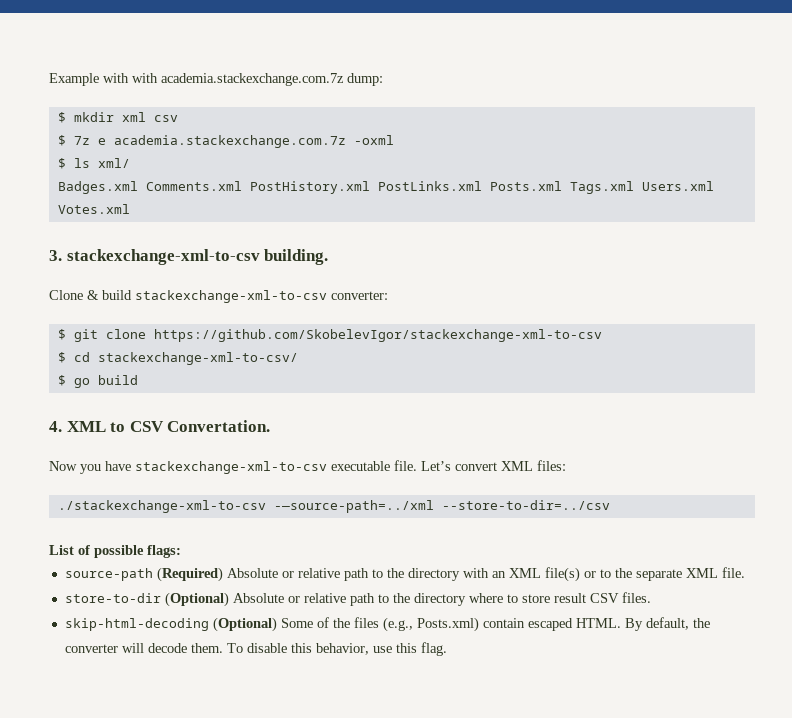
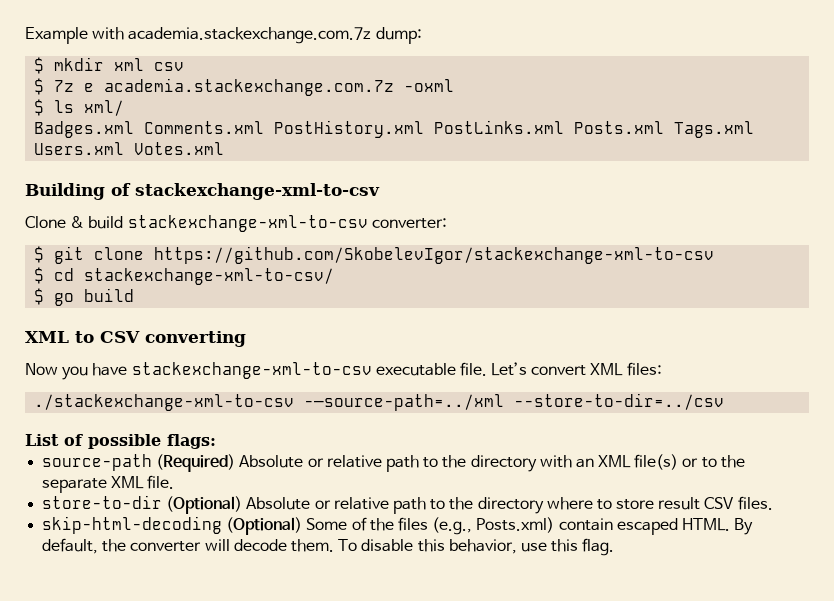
- Example with with academia.stackexchange.com.7z dump:
+ Example with academia.stackexchange.com.7z dump:
- 3. stackexchange-xml-to-csv building.
+ Building of stackexchange-xml-to-csv
- 4. XML to CSV Convertation.
+ XML to CSV converting

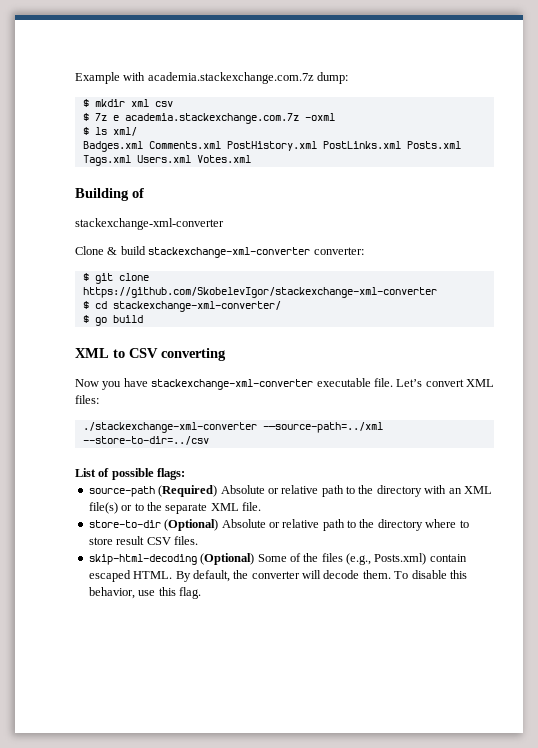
- Building of stackexchange-xml-to-csv
+ Building of
+ stackexchange-xml-converter
- Clone & build stackexchange-xml-to-csv converter:
+ Clone & build stackexchange-xml-converter converter:
- $ git clone https://github.com/SkobelevIgor/stackexchange-xml-to-csv
+ $ git clone https://github.com/SkobelevIgor/stackexchange-xml-converter
- $ cd stackexchange-xml-to-csv/
+ $ cd stackexchange-xml-converter/
- Now you have stackexchange-xml-to-csv executable file.
+ Now you have stackexchange-xml-converter executable file.
- ./stackexchange-xml-to-csv -—source-path=../xml --store-to-dir=../csv
+ ./stackexchange-xml-converter -—source-path=../xml --store-to-dir=../csv

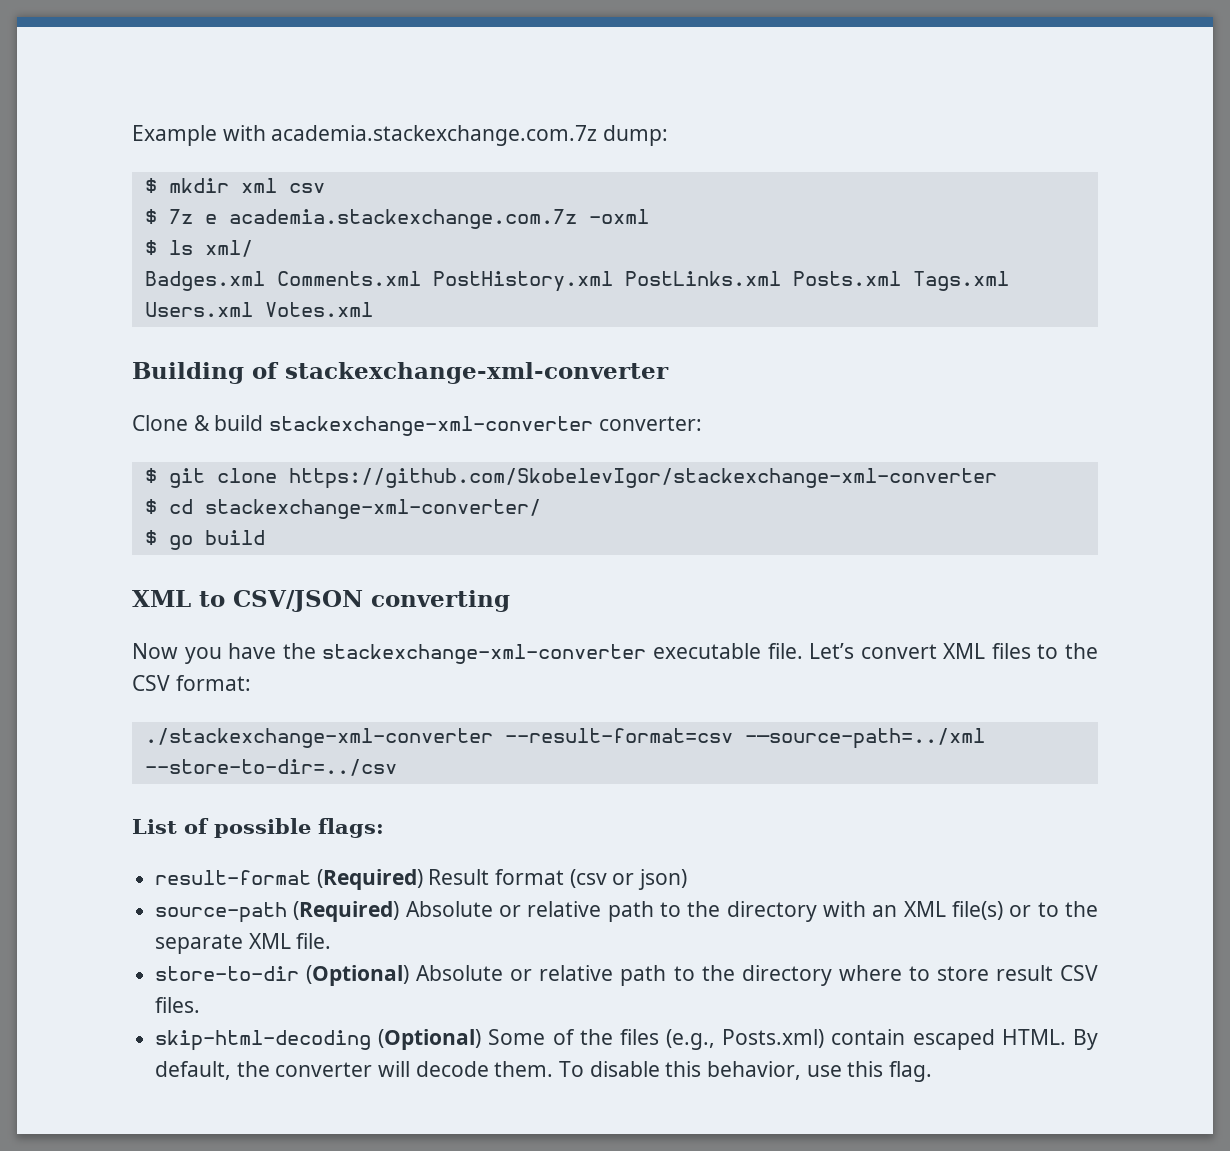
- Building of
- stackexchange-xml-converter
+ Building of stackexchange-xml-converter
- XML to CSV converting
+ XML to CSV/JSON converting
- Now you have stackexchange-xml-converter executable file.
+ Now you have the stackexchange-xml-converter executable file.
- Let’s convert XML files:
+ Let’s convert XML files to the CSV format:
- ./stackexchange-xml-converter -—source-path=../xml --store-to-dir=../csv
+ ./stackexchange-xml-converter --result-format=csv -—source-path=../xml --store-to-dir=../csv
+ result-format (Required) Result format (csv or json)

